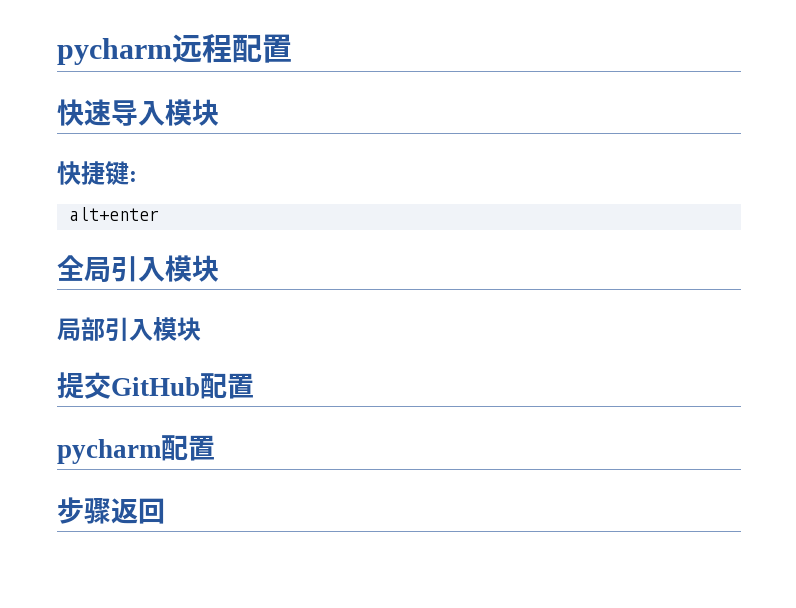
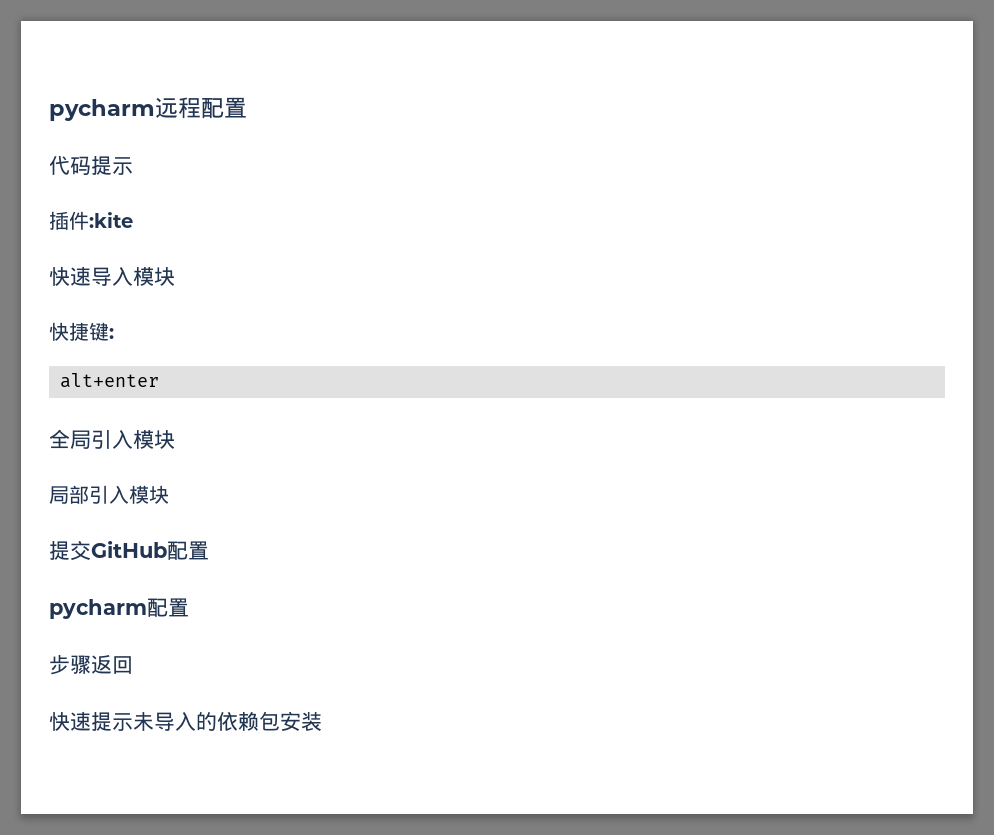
+ 代码提示
+ 插件:kite
+ 快速提示未导入的依赖包安装

